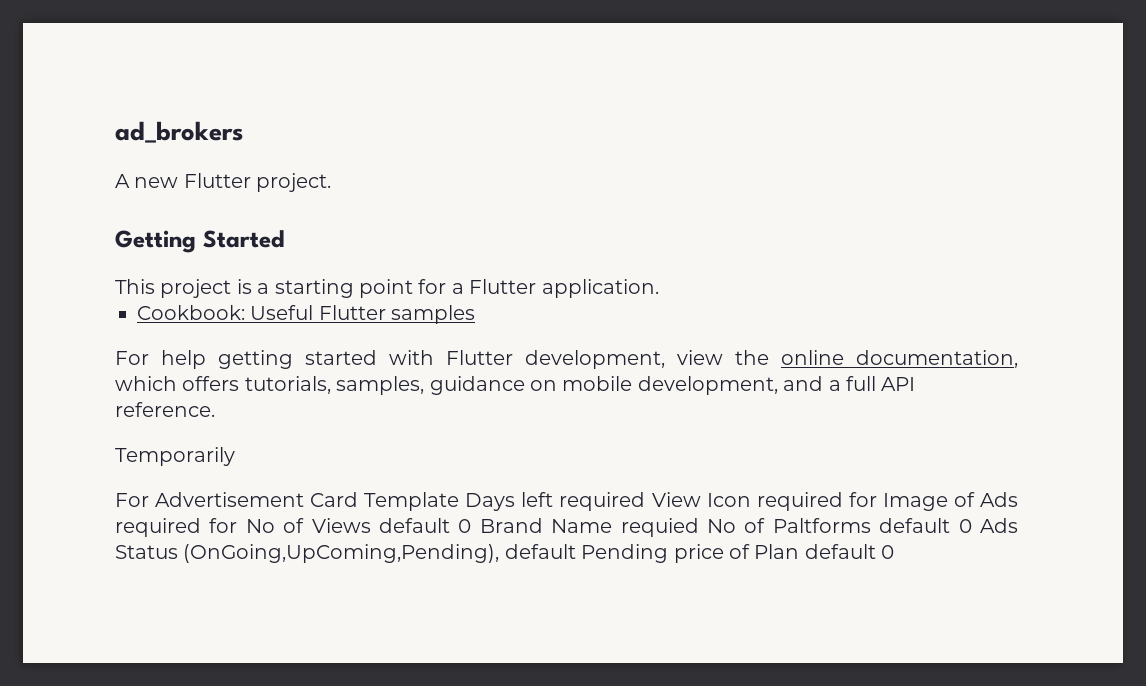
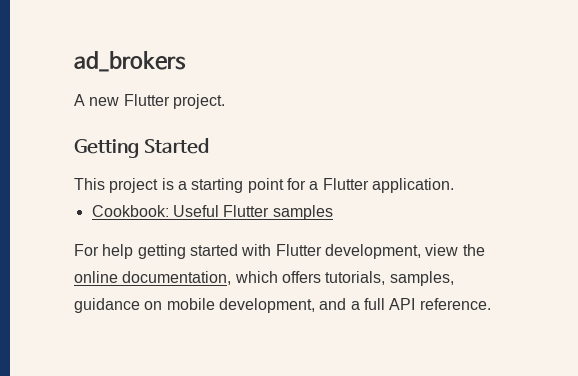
- Temporarily
- For Advertisement Card Template Days left required View Icon required for Image of Ads required for No of Views default 0 Brand Name requied No of Paltforms default 0 Ads Status (OnGoing,UpComing,Pending), default Pending price of Plan default 0

